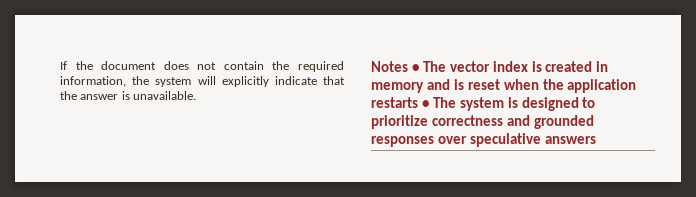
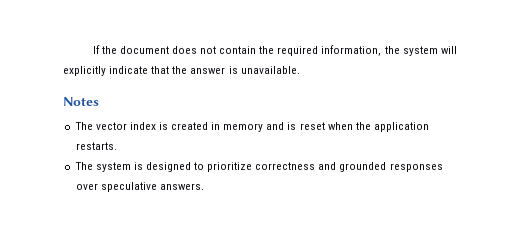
- Notes • The vector index is created in memory and is reset when the application restarts • The system is designed to prioritize correctness and grounded responses over speculative answers
+ Notes
+ The vector index is created in memory and is reset when the application restarts.
+ The system is designed to prioritize correctness and grounded responses over speculative answers.

